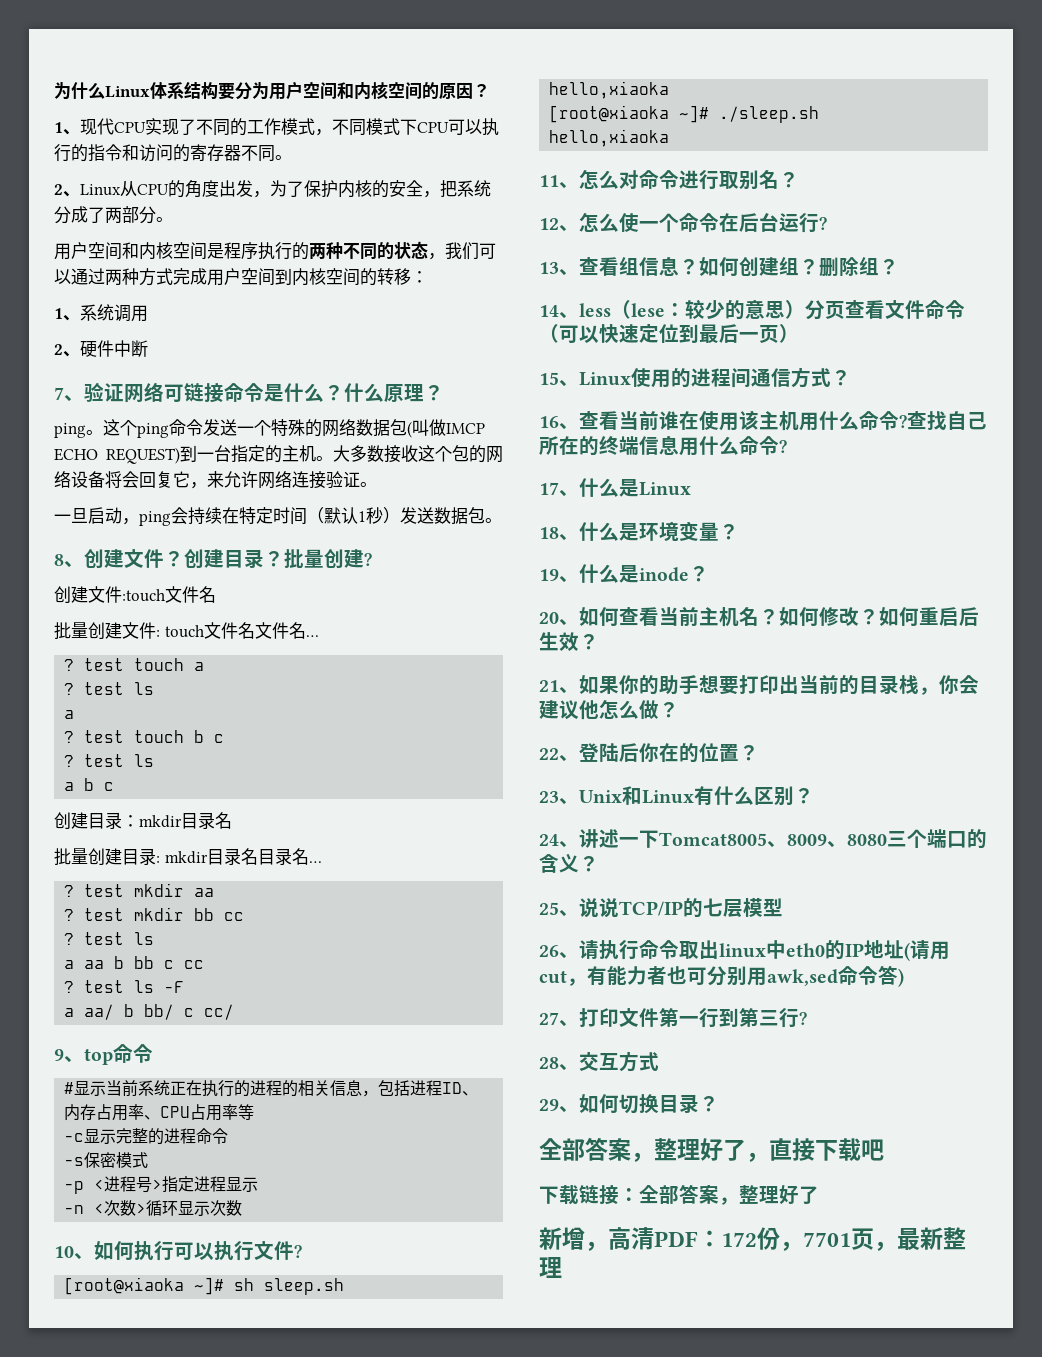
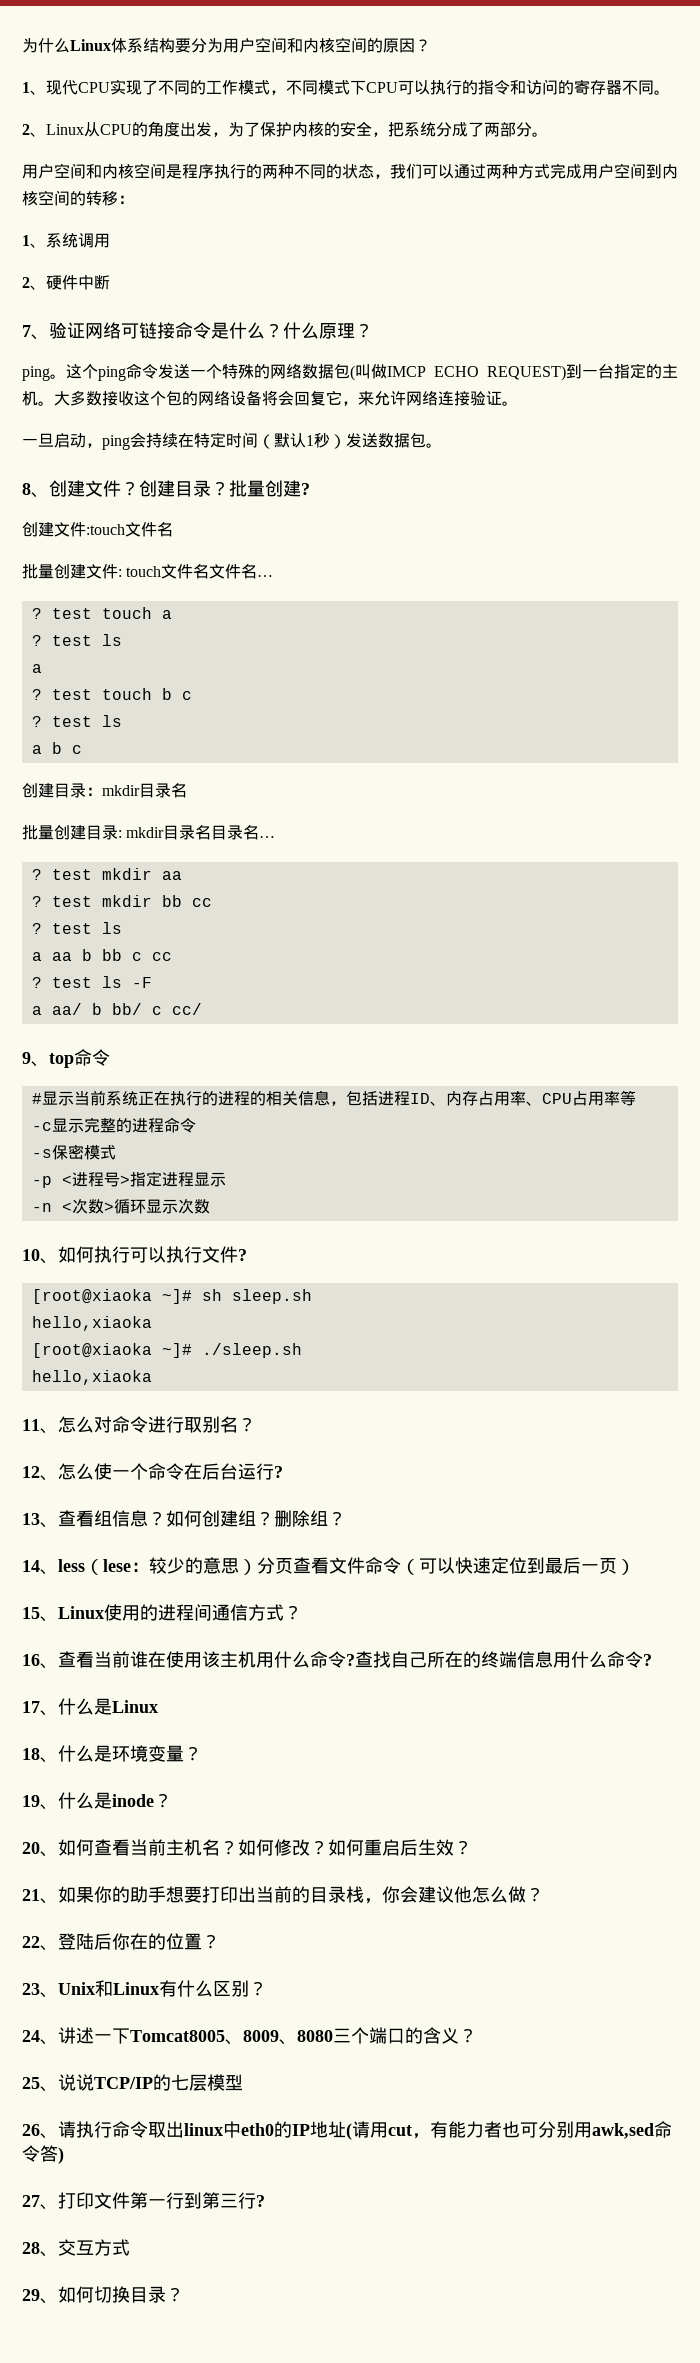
- 全部答案，整理好了，直接下载吧
- 下载链接：全部答案，整理好了
- 新增，高清PDF：172份，7701页，最新整理

